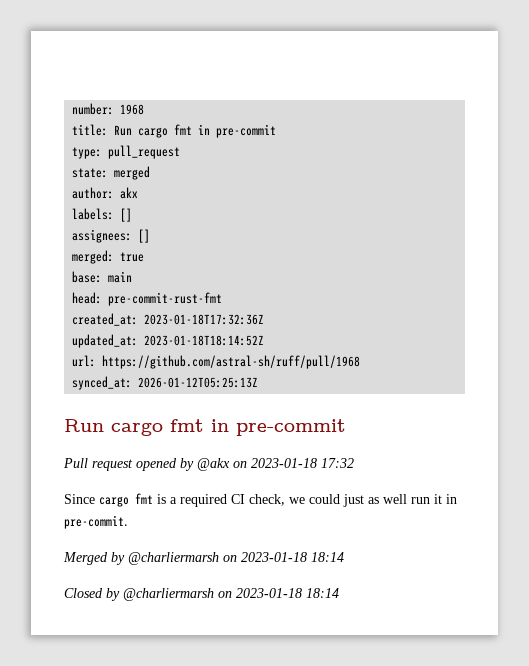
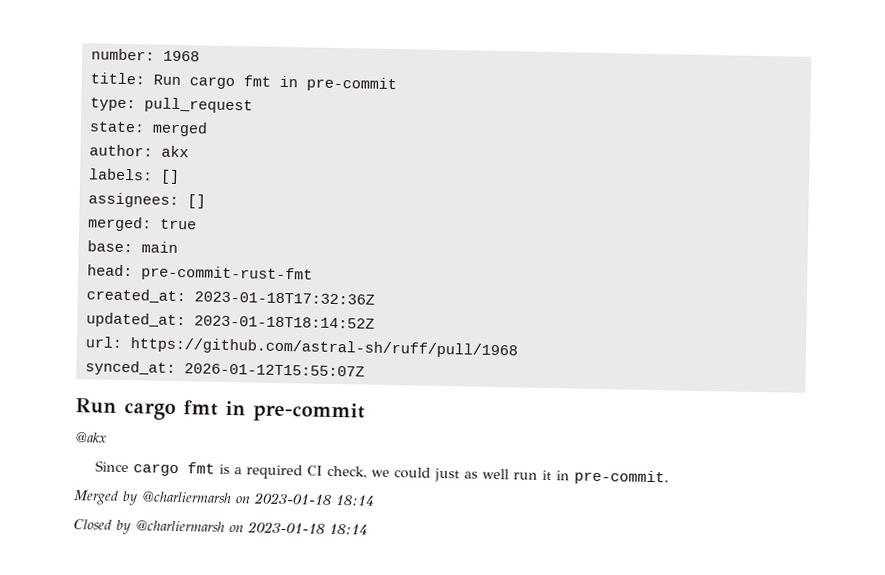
- synced_at: 2026-01-12T05:25:13Z
+ synced_at: 2026-01-12T15:55:07Z
  Run cargo fmt in pre-commit
- Pull request opened by @akx on 2023-01-18 17:32
+ @akx

